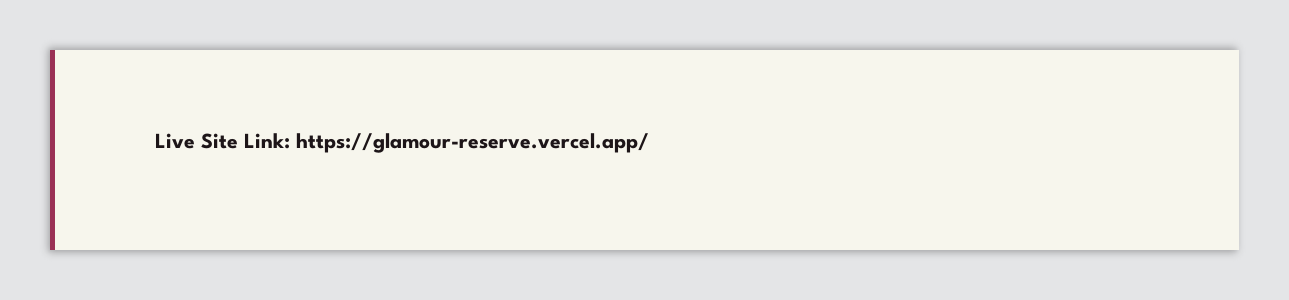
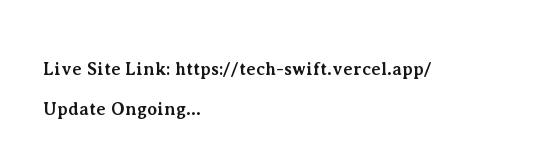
- Live Site Link: https://glamour-reserve.vercel.app/
+ Live Site Link: https://tech-swift.vercel.app/
+ Update Ongoing...

